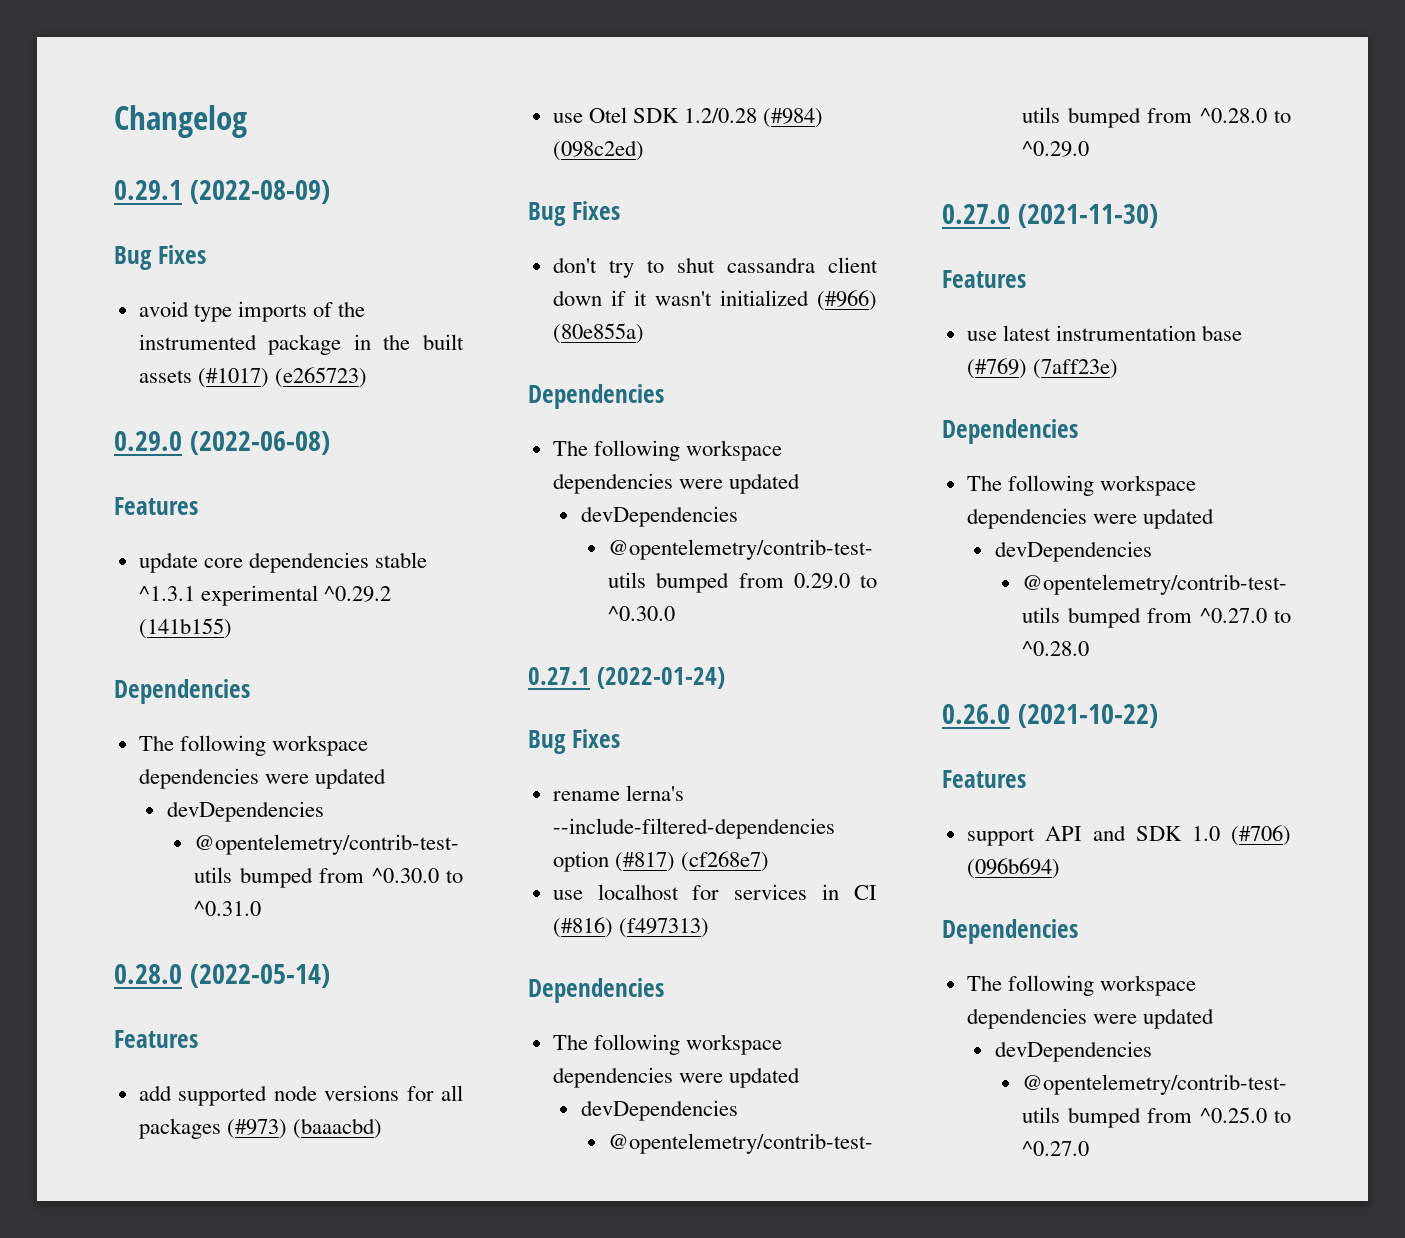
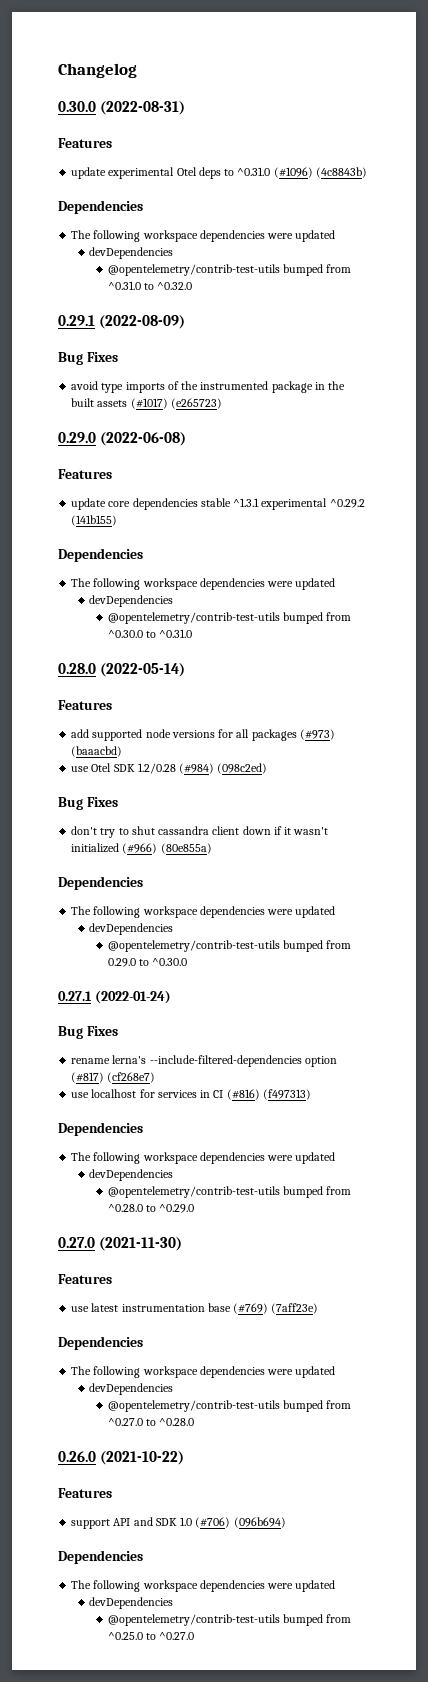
+ 0.30.0 (2022-08-31)
+ Features
+ update experimental Otel deps to ^0.31.0 (#1096) (4c8843b)
+ Dependencies
+ The following workspace dependencies were updated
+ devDependencies
+ @opentelemetry/contrib-test-utils bumped from ^0.31.0 to ^0.32.0

